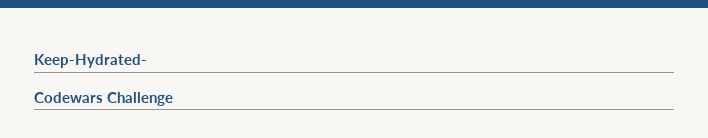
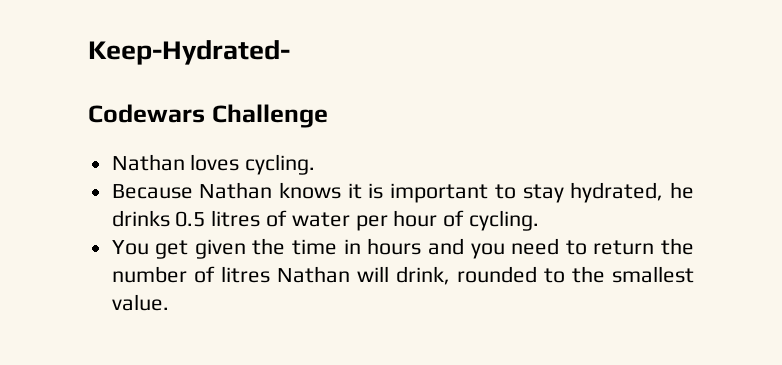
+ Nathan loves cycling.
+ Because Nathan knows it is important to stay hydrated, he drinks 0.5 litres of water per hour of cycling.
+ You get given the time in hours and you need to return the number of litres Nathan will drink, rounded to the smallest value.

